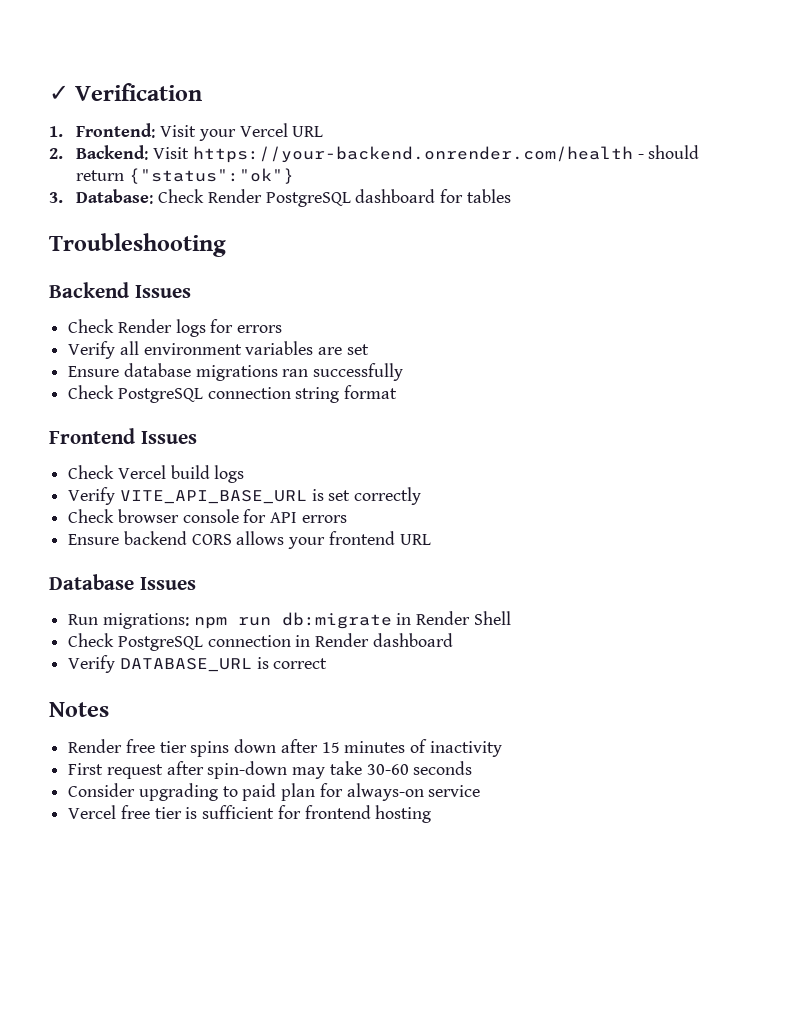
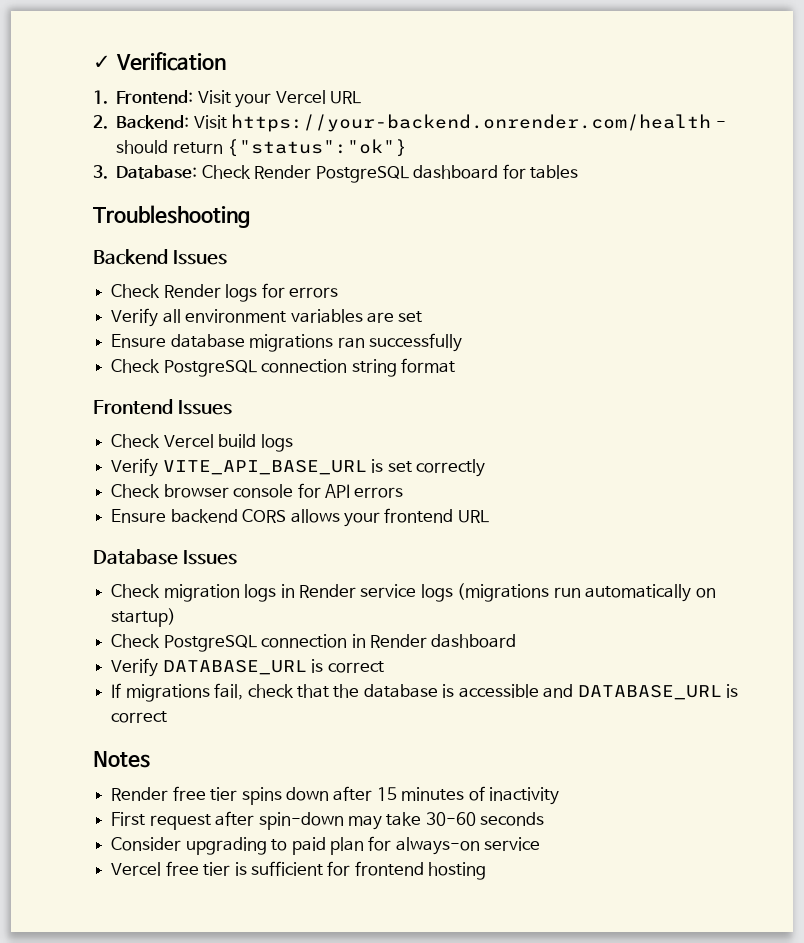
- Run migrations: npm run db:migrate in Render Shell
+ Check migration logs in Render service logs (migrations run automatically on startup)
+ If migrations fail, check that the database is accessible and DATABASE_URL is correct

